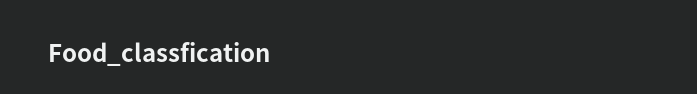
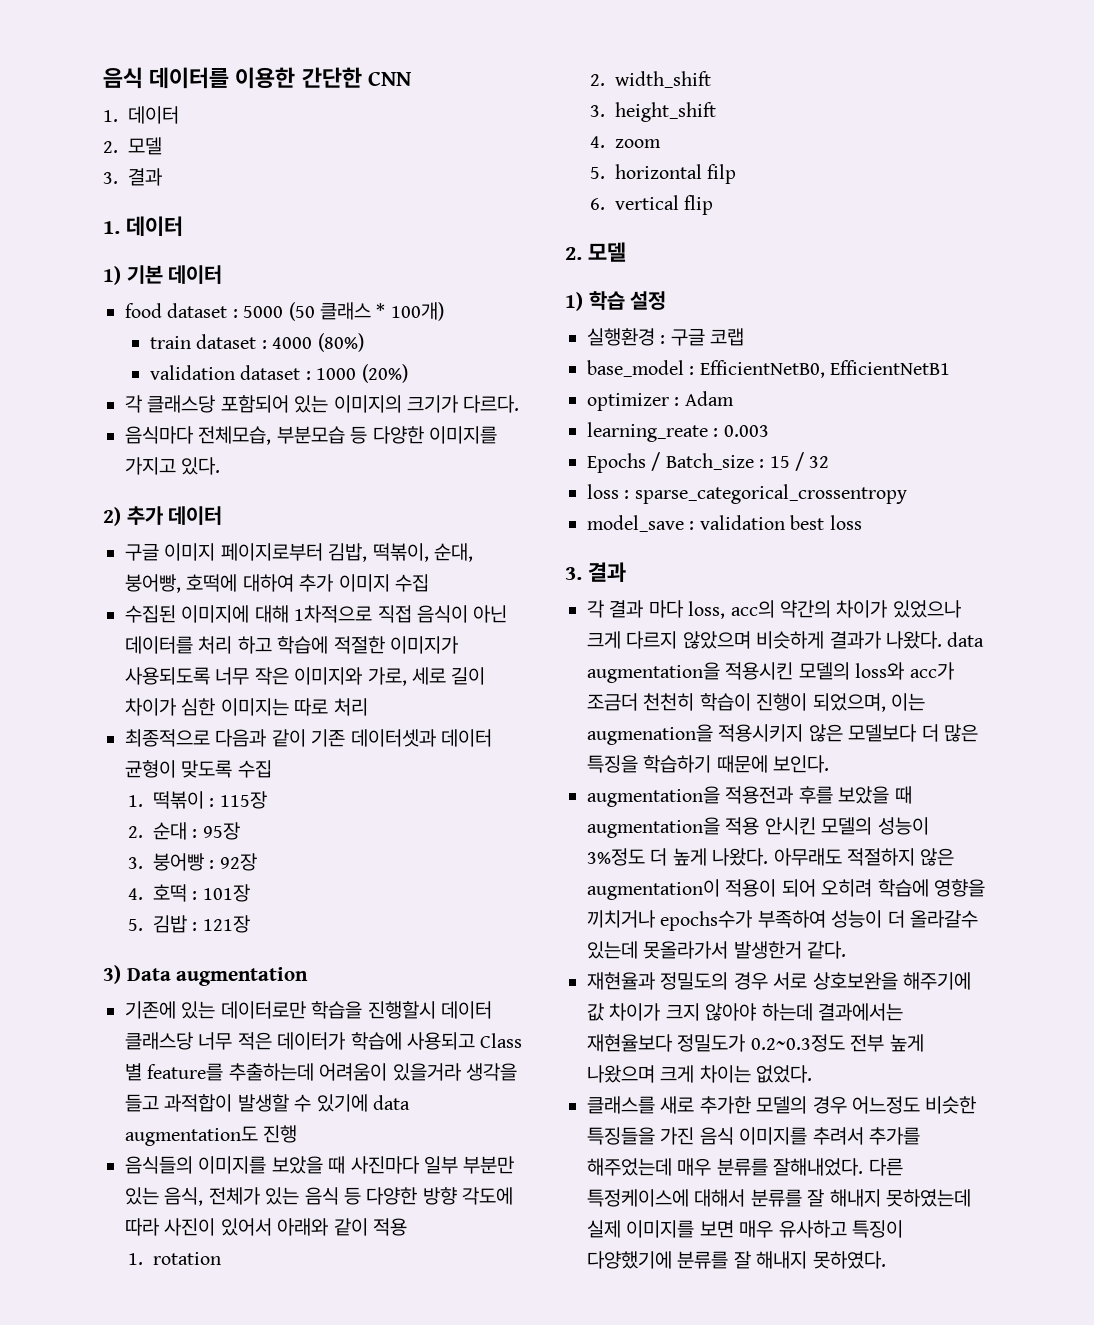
- Food_classfication
+ 음식 데이터를 이용한 간단한 CNN
+ 1. 데이터
+ 2. 모델
+ 3. 결과
+ 1. 데이터
+ 1) 기본 데이터
+ food dataset : 5000 (50 클래스 * 100개)
+ train dataset : 4000 (80%)
+ validation dataset : 1000 (20%)
+ 각 클래스당 포함되어 있는 이미지의 크기가 다르다.
+ 음식마다 전체모습, 부분모습 등 다양한 이미지를 가지고 있다.
+ 2) 추가 데이터
+ 구글 이미지 페이지로부터 김밥, 떡볶이, 순대, 붕어빵, 호떡에 대하여 추가 이미지 수집
+ 수집된 이미지에 대해 1차적으로 직접 음식이 아닌 데이터를 처리 하고 학습에 적절한 이미지가 사용되도록 너무 작은 이미지와 가로, 세로 길이 차이가 심한 이미지는 따로 처리
+ 최종적으로 다음과 같이 기존 데이터셋과 데이터 균형이 맞도록 수집
+ 1. 떡볶이 : 115장
+ 2. 순대 : 95장
+ 3. 붕어빵 : 92장
+ 4. 호떡 : 101장
+ 5. 김밥 : 121장
+ 3) Data augmentation
+ 기존에 있는 데이터로만 학습을 진행할시 데이터 클래스당 너무 적은 데이터가 학습에 사용되고 Class 별 feature를 추출하는데 어려움이 있을거라 생각을 들고 과적합이 발생할 수 있기에 data augmentation도 진행
+ 음식들의 이미지를 보았을 때 사진마다 일부 부분만 있는 음식, 전체가 있는 음식 등 다양한 방향 각도에 따라 사진이 있어서 아래와 같이 적용
+ 1. rotation
+ 2. width_shift
+ 3. height_shift
+ 4. zoom
+ 5. horizontal filp
+ 6. vertical flip
+ 2. 모델
+ 1) 학습 설정
+ 실행환경 : 구글 코랩
+ base_model : EfficientNetB0, EfficientNetB1
+ optimizer : Adam
+ learning_reate : 0.003
+ Epochs / Batch_size : 15 / 32
+ loss : sparse_categorical_crossentropy
+ model_save : validation best loss
+ 3. 결과
+ 각 결과 마다 loss, acc의 약간의 차이가 있었으나 크게 다르지 않았으며 비슷하게 결과가 나왔다. data augmentation을 적용시킨 모델의 loss와 acc가 조금더 천천히 학습이 진행이 되었으며, 이는 augmenation을 적용시키지 않은 모델보다 더 많은 특징을 학습하기 때문에 보인다.
+ augmentation을 적용전과 후를 보았을 때 augmentation을 적용 안시킨 모델의 성능이 3%정도 더 높게 나왔다. 아무래도 적절하지 않은 augmentation이 적용이 되어 오히려 학습에 영향을 끼치거나 epochs수가 부족하여 성능이 더 올라갈수 있는데 못올라가서 발생한거 같다.
+ 재현율과 정밀도의 경우 서로 상호보완을 해주기에 값 차이가 크지 않아야 하는데 결과에서는 재현율보다 정밀도가 0.2~0.3정도 전부 높게 나왔으며 크게 차이는 없었다.
+ 클래스를 새로 추가한 모델의 경우 어느정도 비슷한 특징들을 가진 음식 이미지를 추려서 추가를 해주었는데 매우 분류를 잘해내었다. 다른 특정케이스에 대해서 분류를 잘 해내지 못하였는데 실제 이미지를 보면 매우 유사하고 특징이 다양했기에 분류를 잘 해내지 못하였다.

